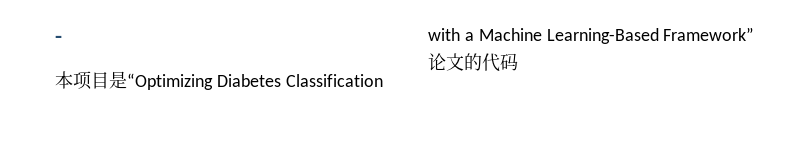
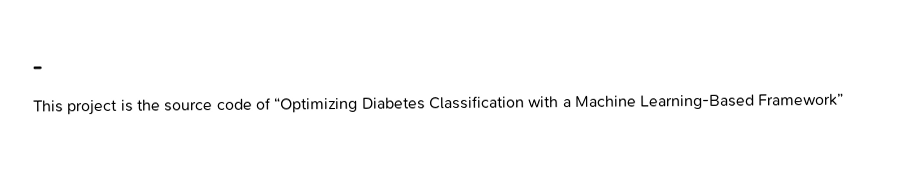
- 本项目是“Optimizing Diabetes Classification with a Machine Learning-Based Framework”论文的代码
+ This project is the source code of “Optimizing Diabetes Classification with a Machine Learning-Based Framework”

